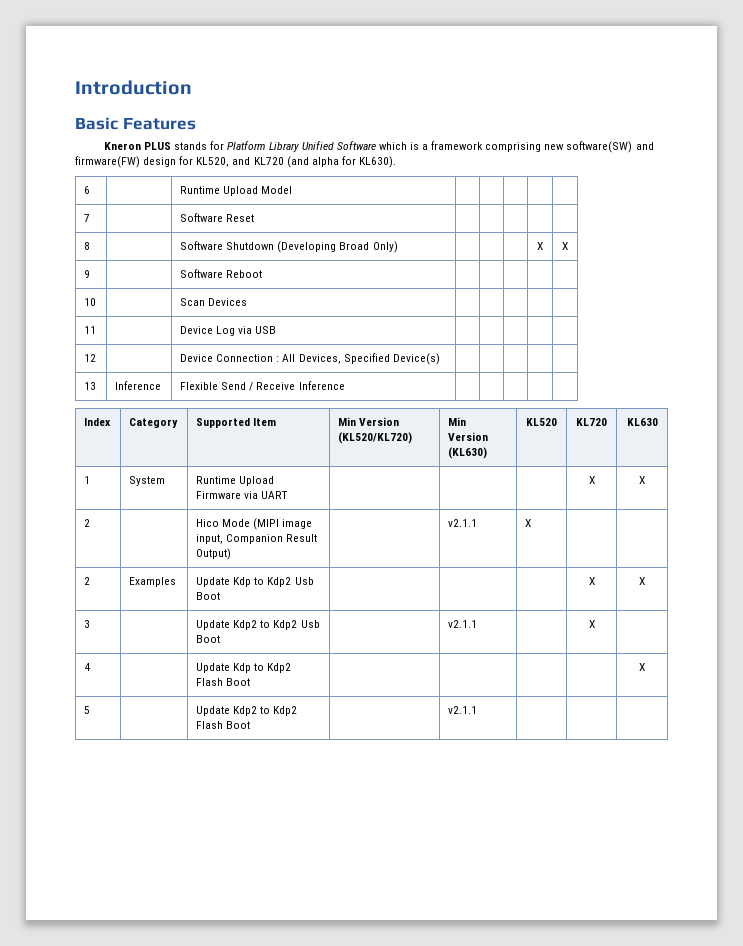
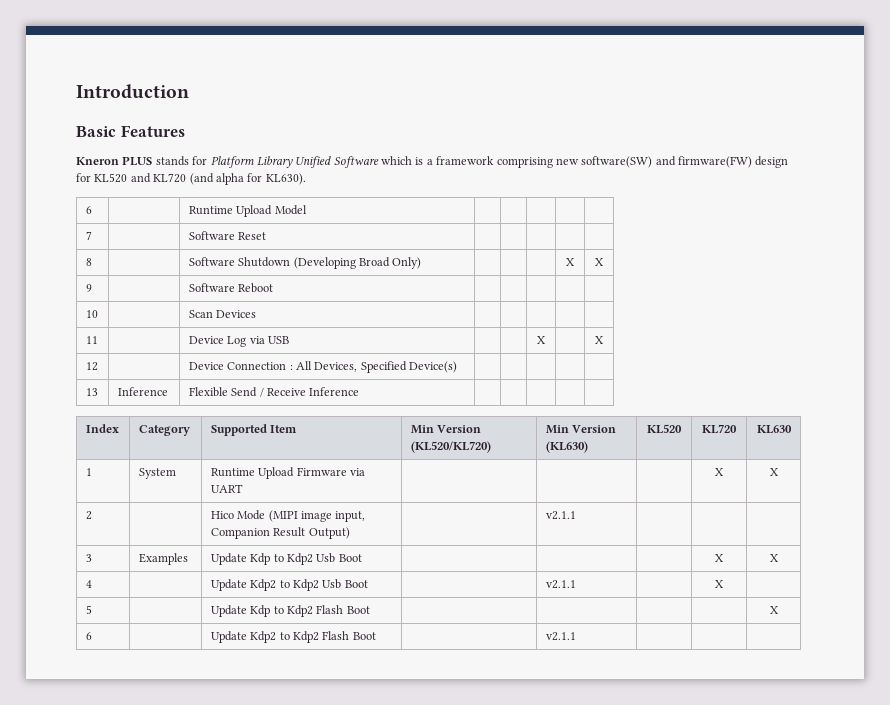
- Kneron PLUS stands for Platform Library Unified Software which is a framework comprising new software(SW) and firmware(FW) design for KL520, and KL720 (and alpha for KL630).
+ Kneron PLUS stands for Platform Library Unified Software which is a framework comprising new software(SW) and firmware(FW) design for KL520 and KL720 (and alpha for KL630).
- 11 | | Device Log via USB | | | | |
+ 11 | | Device Log via USB | | | X | | X
- 2 | | Hico Mode (MIPI image input, Companion Result Output) | | v2.1.1 | X | |
- 2 | Examples | Update Kdp to Kdp2 Usb Boot | | | | X | X
+ 2 | | Hico Mode (MIPI image input, Companion Result Output) | | v2.1.1 | | |
+ 3 | Examples | Update Kdp to Kdp2 Usb Boot | | | | X | X
- 3 | | Update Kdp2 to Kdp2 Usb Boot | | v2.1.1 | | X |
+ 4 | | Update Kdp2 to Kdp2 Usb Boot | | v2.1.1 | | X |
- 4 | | Update Kdp to Kdp2 Flash Boot | | | | | X
+ 5 | | Update Kdp to Kdp2 Flash Boot | | | | | X
- 5 | | Update Kdp2 to Kdp2 Flash Boot | | v2.1.1 | | |
+ 6 | | Update Kdp2 to Kdp2 Flash Boot | | v2.1.1 | | |

